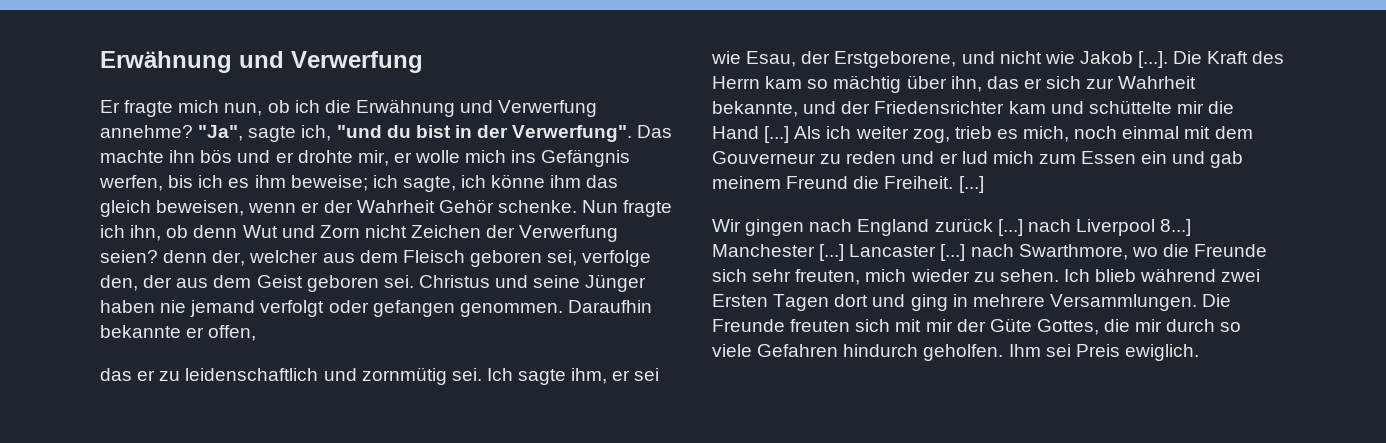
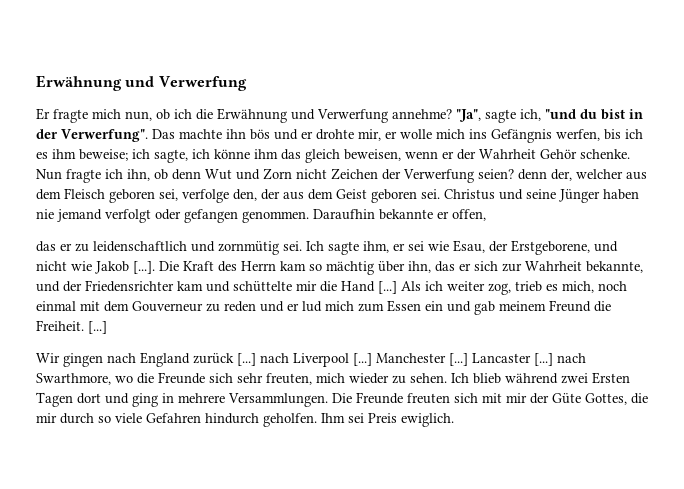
- Wir gingen nach England zurück [...] nach Liverpool 8...]
+ Wir gingen nach England zurück [...] nach Liverpool [...]

